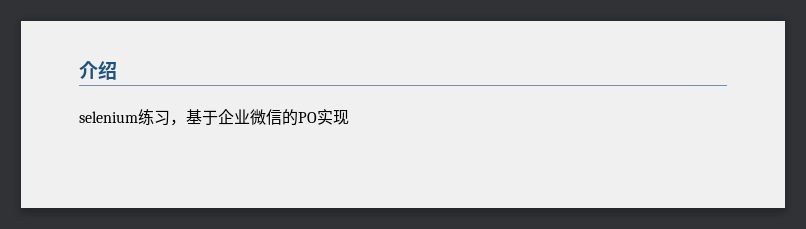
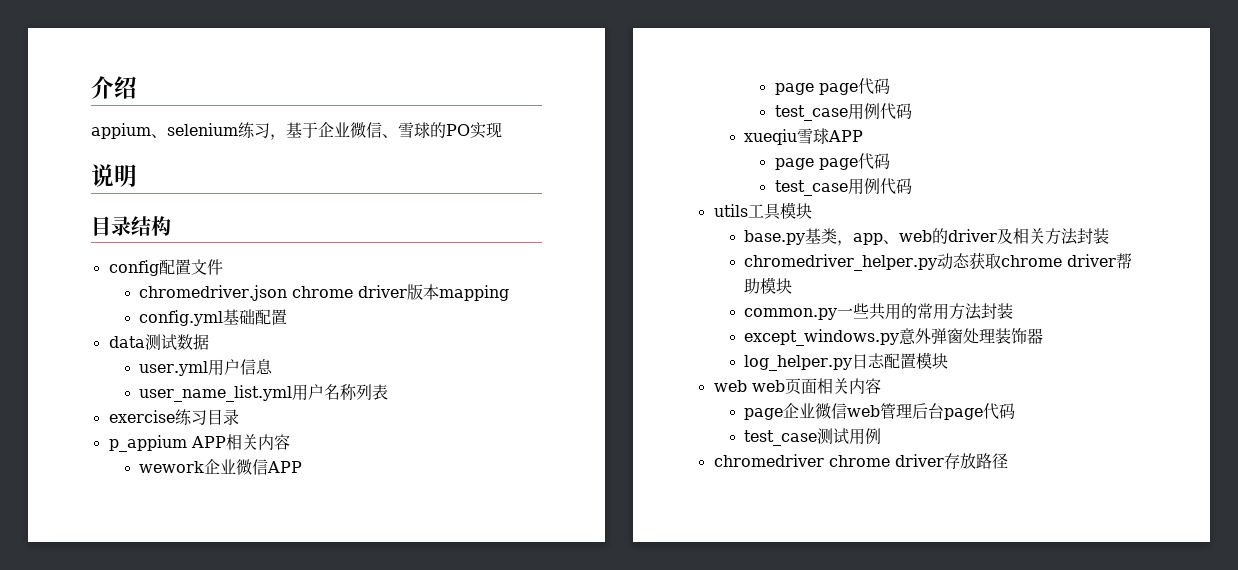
- selenium练习，基于企业微信的PO实现
+ appium、selenium练习，基于企业微信、雪球的PO实现
+ 说明
+ 目录结构
+ config配置文件
+ chromedriver.json chrome driver版本mapping
+ config.yml基础配置
+ data测试数据
+ user.yml用户信息
+ user_name_list.yml用户名称列表
+ exercise练习目录
+ p_appium APP相关内容
+ wework企业微信APP
+ page page代码
+ test_case用例代码
+ xueqiu雪球APP
+ page page代码
+ test_case用例代码
+ utils工具模块
+ base.py基类，app、web的driver及相关方法封装
+ chromedriver_helper.py动态获取chrome driver帮助模块
+ common.py一些共用的常用方法封装
+ except_windows.py意外弹窗处理装饰器
+ log_helper.py日志配置模块
+ web web页面相关内容
+ page企业微信web管理后台page代码
+ test_case测试用例
+ chromedriver chrome driver存放路径

